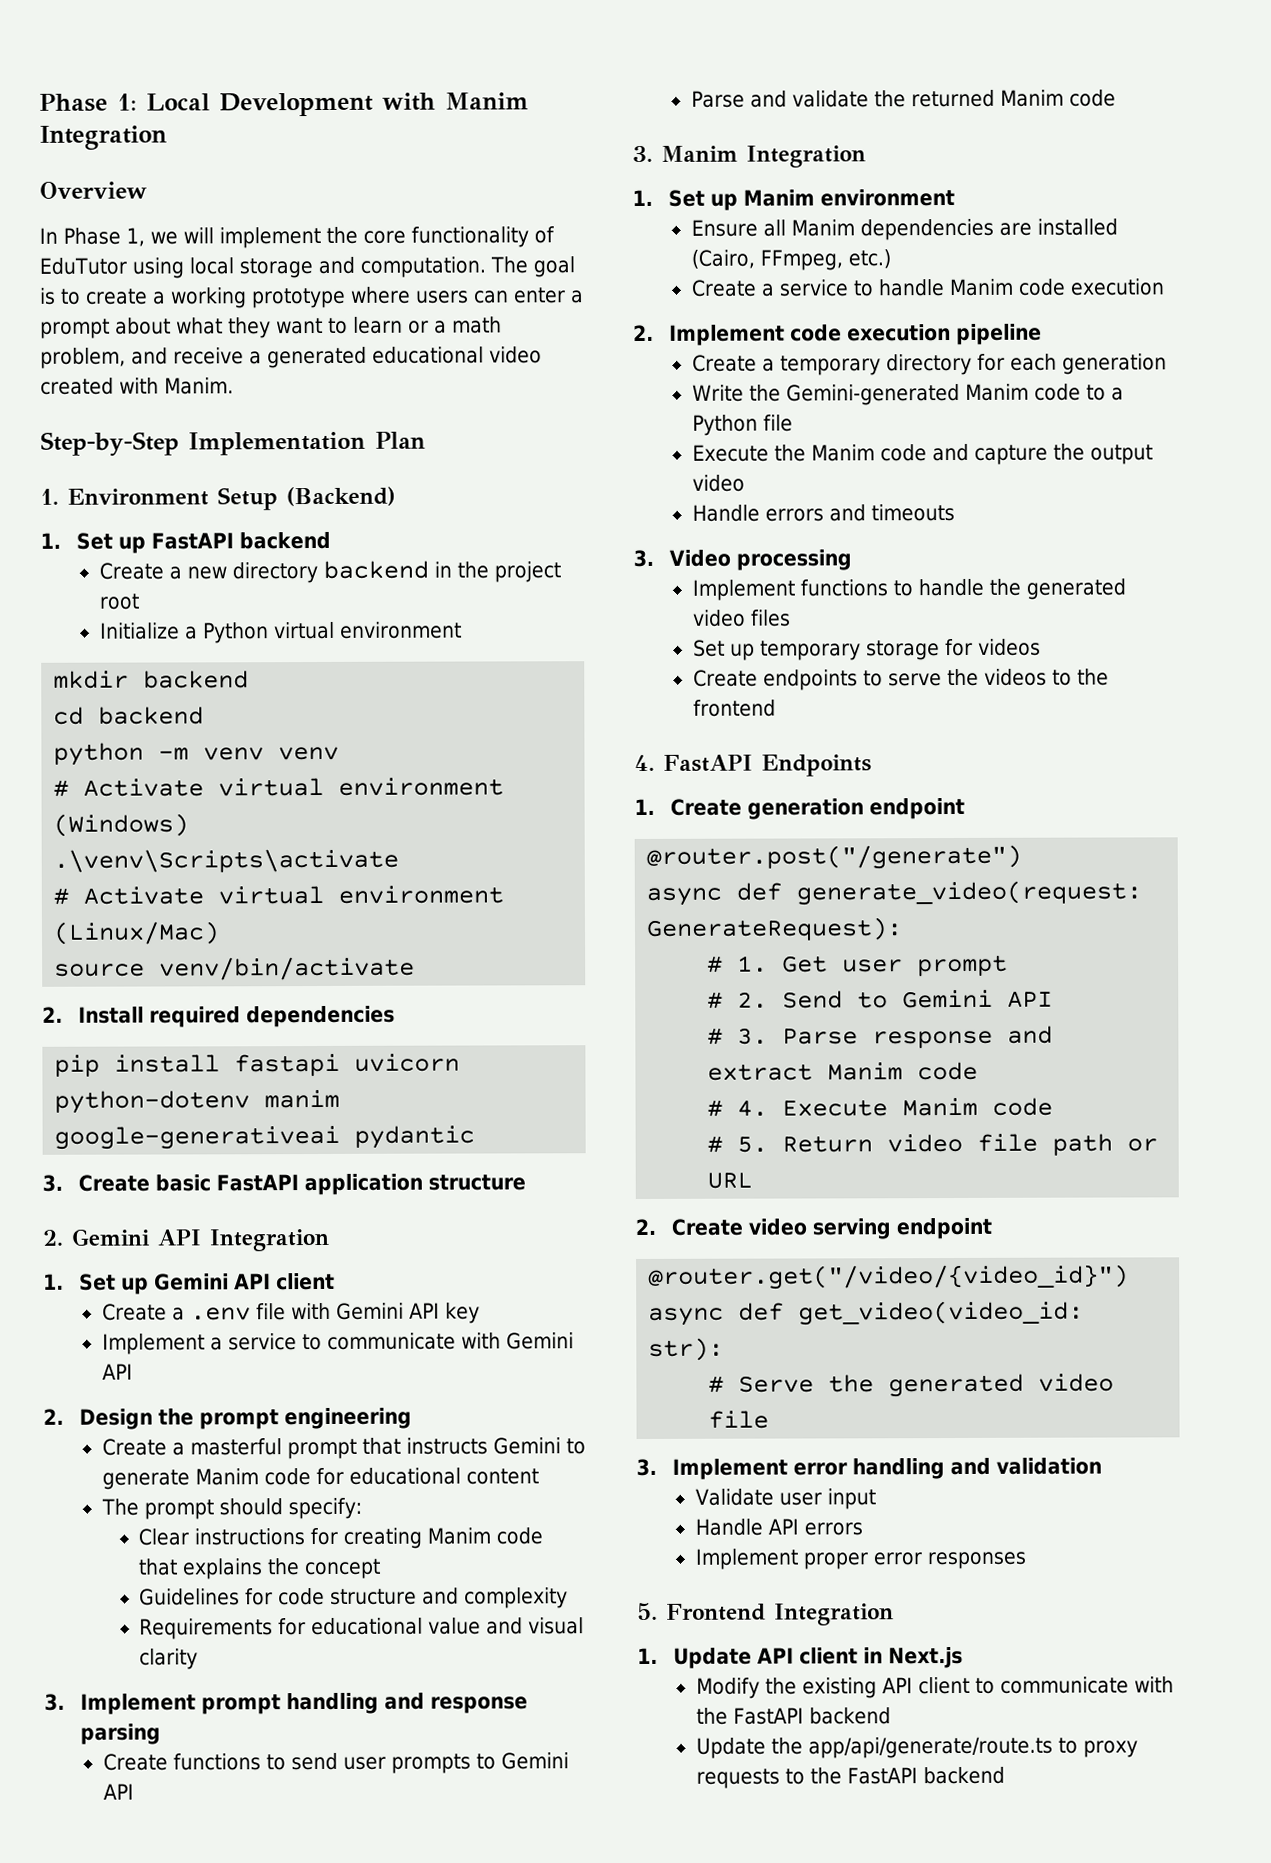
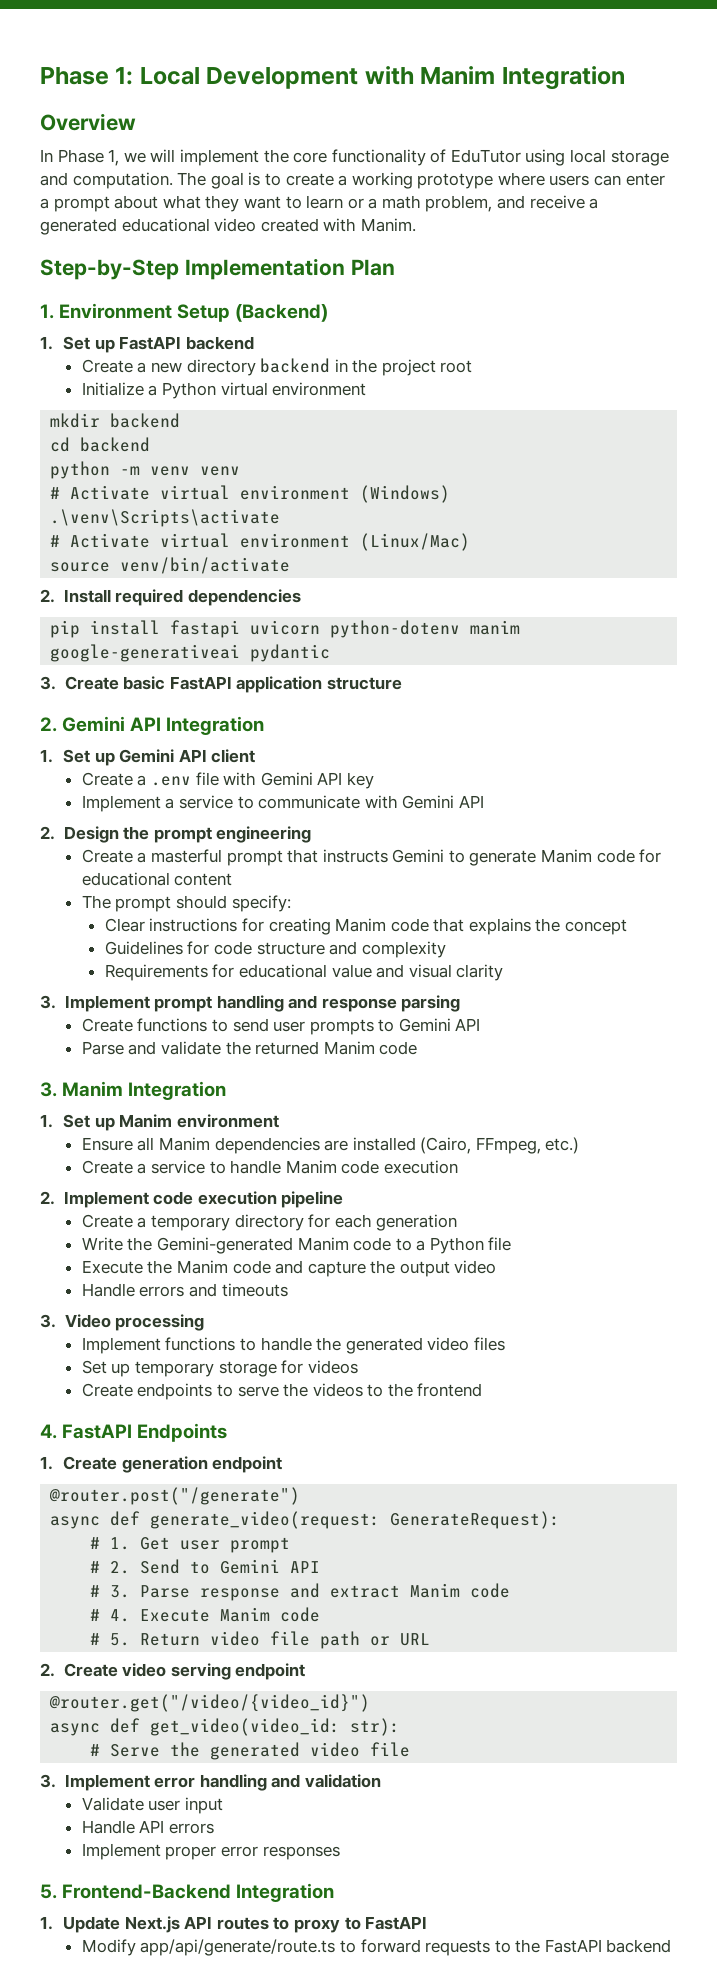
- 5. Frontend Integration
+ 5. Frontend-Backend Integration
- 1. Update API client in Next.js
- Modify the existing API client to communicate with the FastAPI backend
- Update the app/api/generate/route.ts to proxy requests to the FastAPI backend
+ 1. Update Next.js API routes to proxy to FastAPI
+ Modify app/api/generate/route.ts to forward requests to the FastAPI backend

